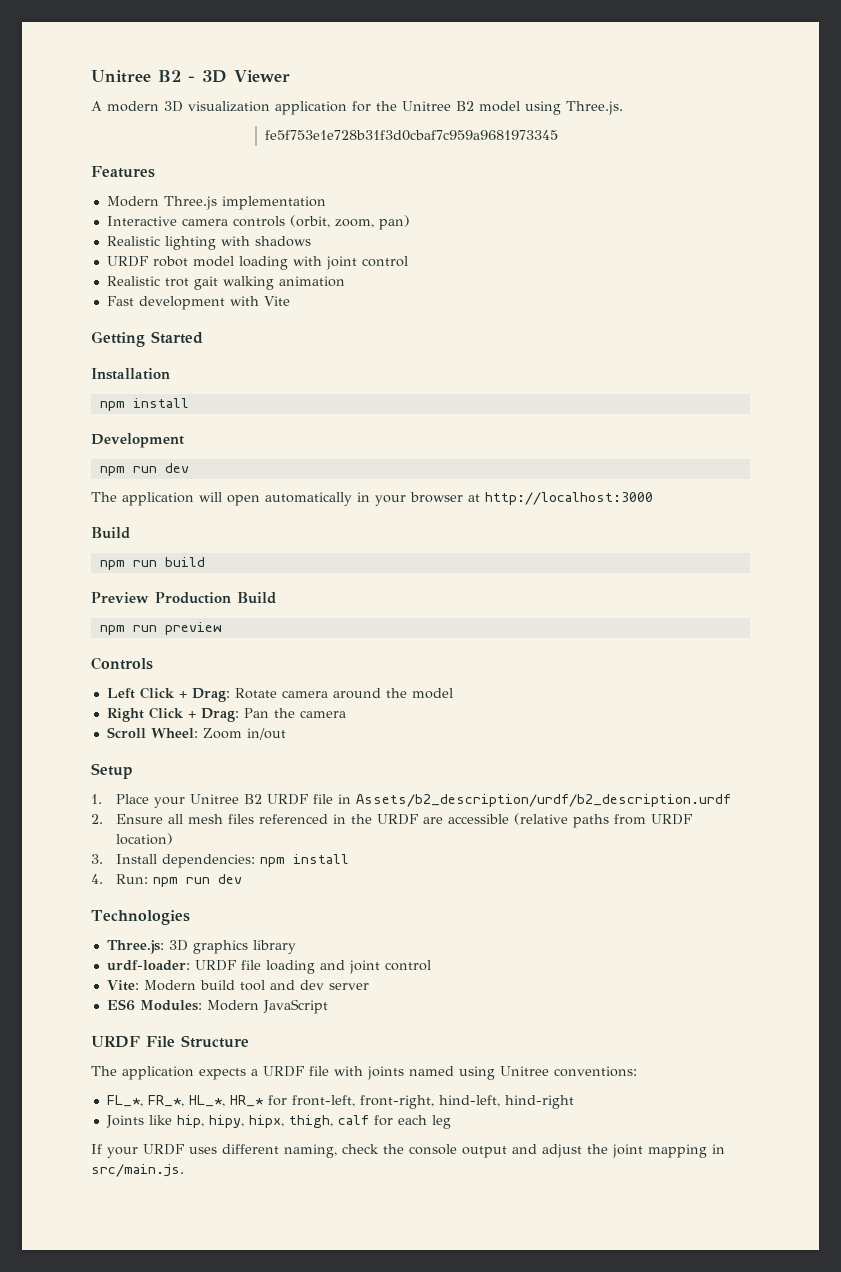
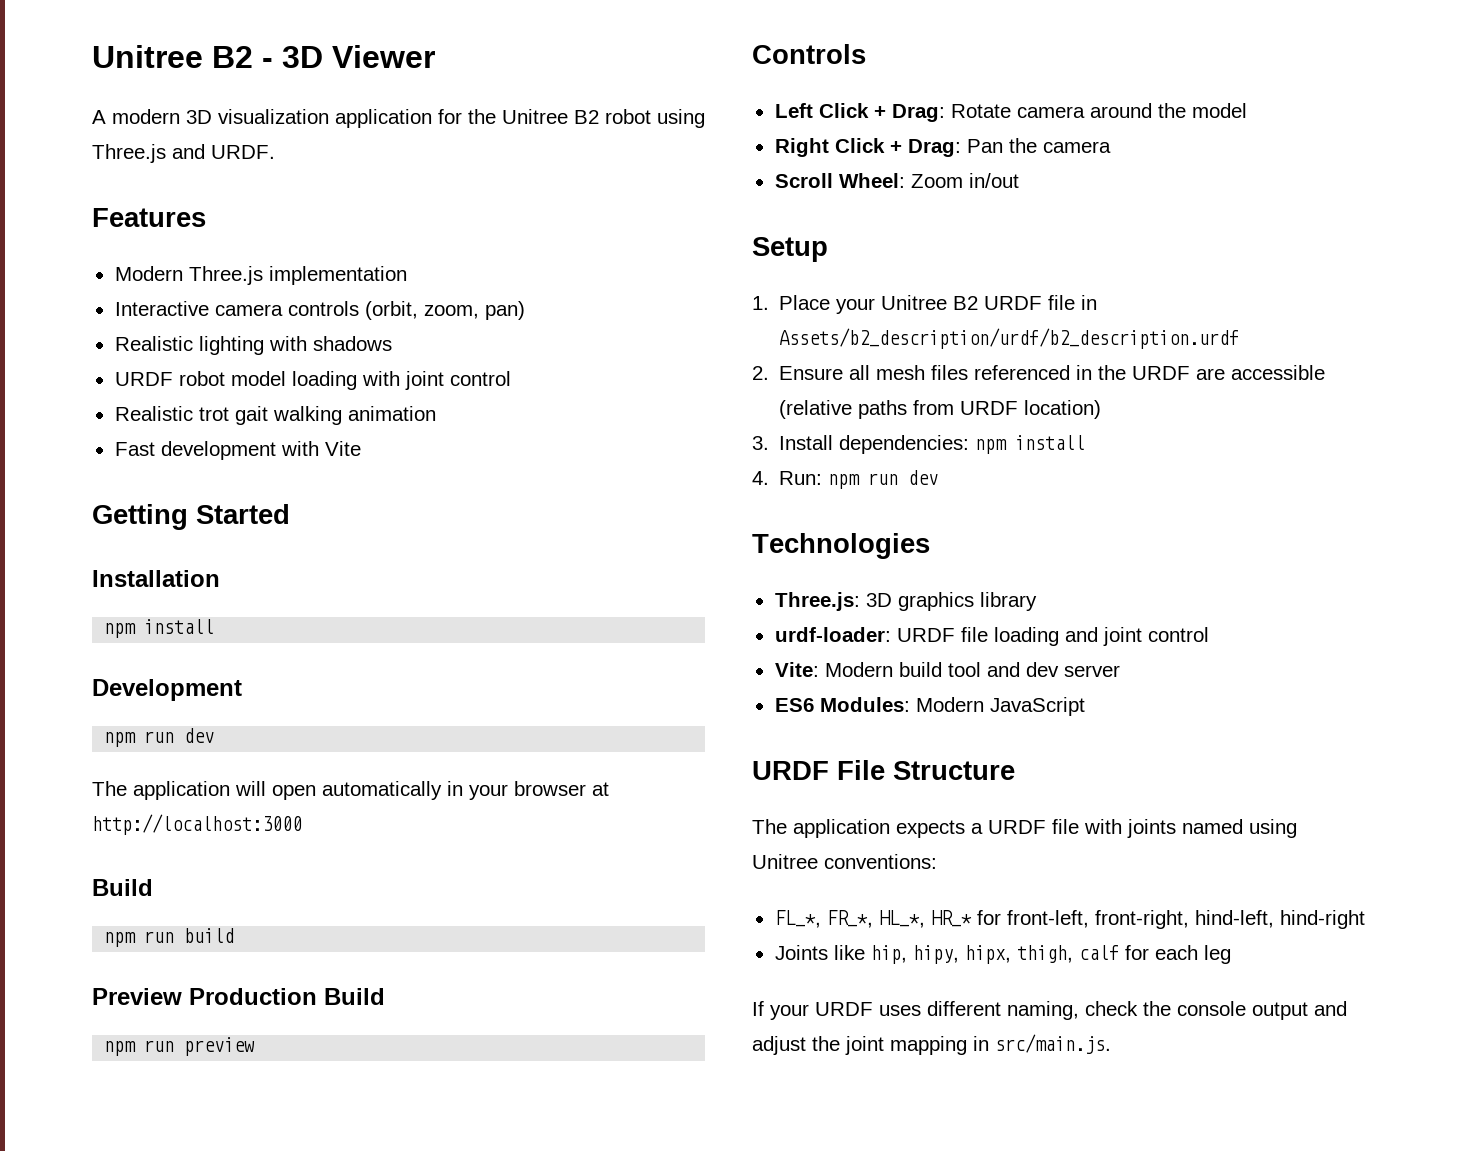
- A modern 3D visualization application for the Unitree B2 model using Three.js.
- fe5f753e1e728b31f3d0cbaf7c959a9681973345
+ A modern 3D visualization application for the Unitree B2 robot using Three.js and URDF.

